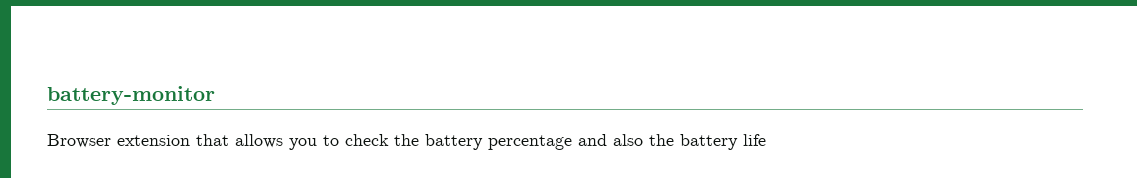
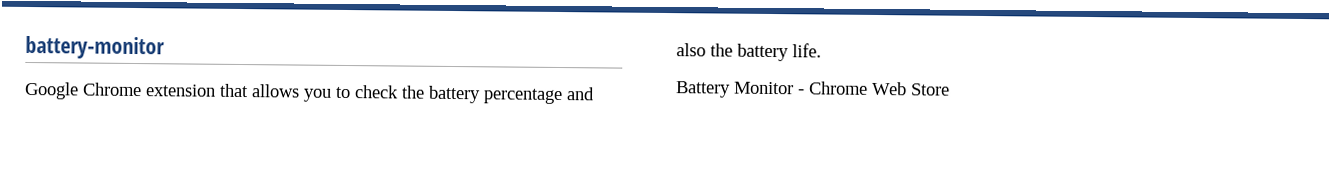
- Browser extension that allows you to check the battery percentage and also the battery life
+ Google Chrome extension that allows you to check the battery percentage and also the battery life.
+ Battery Monitor - Chrome Web Store

